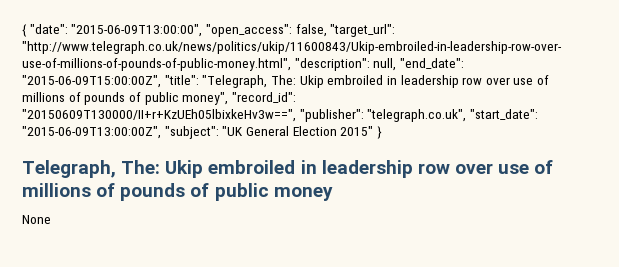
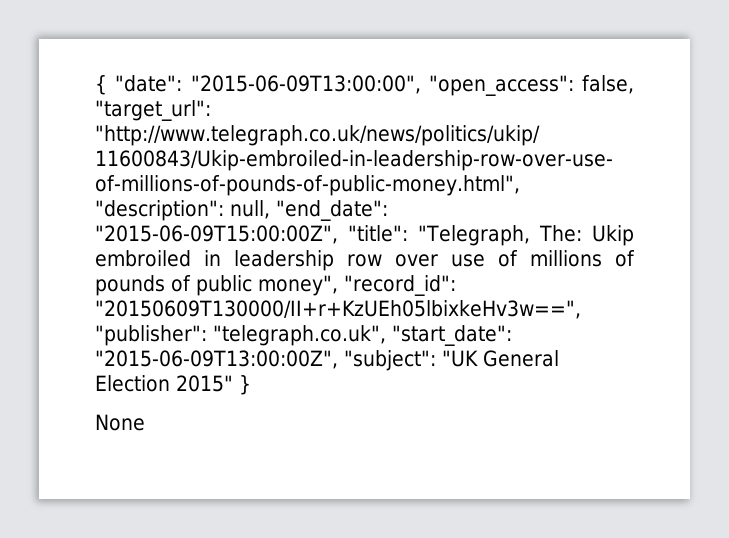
- Telegraph, The: Ukip embroiled in leadership row over use of millions of pounds of public money

